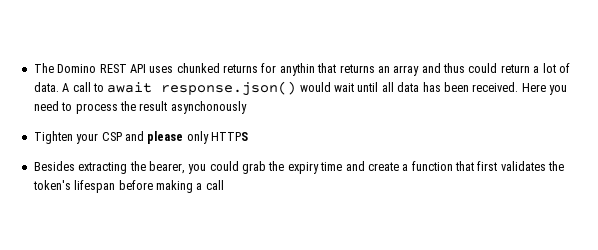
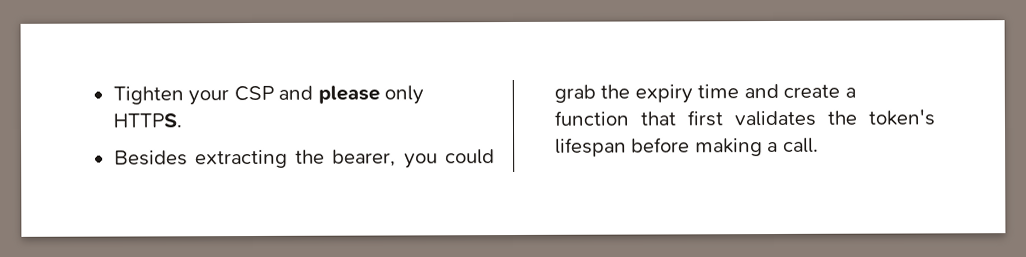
- The Domino REST API uses chunked returns for anythin that returns an array and thus could return a lot of data. A call to await response.json() would wait until all data has been received. Here you need to process the result asynchonously
- Tighten your CSP and please only HTTPS
+ Tighten your CSP and please only HTTPS.
- Besides extracting the bearer, you could grab the expiry time and create a function that first validates the token's lifespan before making a call
+ Besides extracting the bearer, you could grab the expiry time and create a function that first validates the token's lifespan before making a call.

